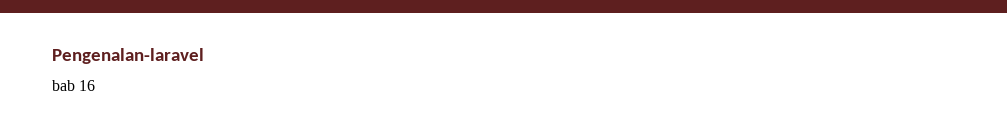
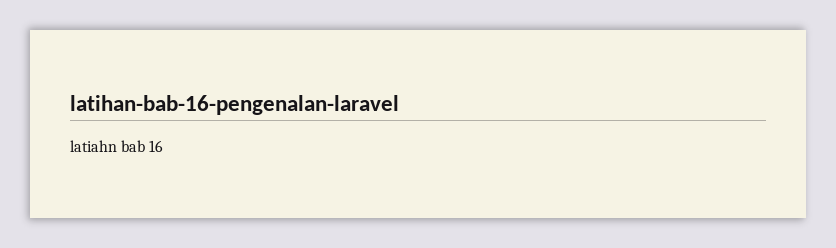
- Pengenalan-laravel
- bab 16
+ latihan-bab-16-pengenalan-laravel
+ latiahn bab 16

